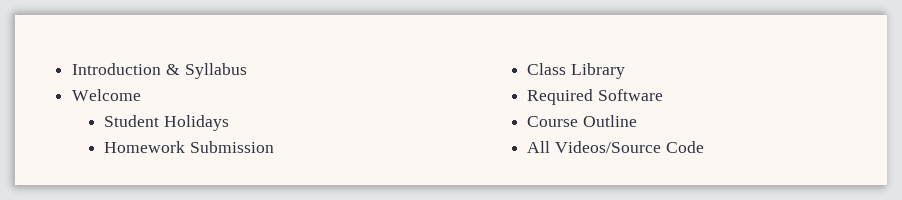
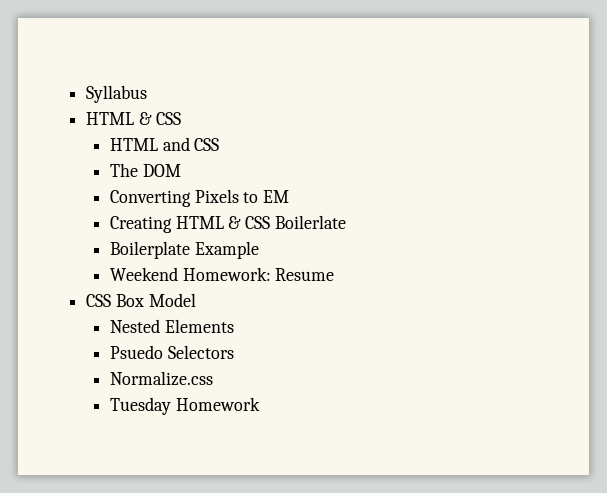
- Introduction & Syllabus
- Welcome
- Student Holidays
- Homework Submission
- Class Library
- Required Software
- Course Outline
- All Videos/Source Code
+ Syllabus
+ HTML & CSS
+ HTML and CSS
+ The DOM
+ Converting Pixels to EM
+ Creating HTML & CSS Boilerlate
+ Boilerplate Example
+ Weekend Homework: Resume
+ CSS Box Model
+ Nested Elements
+ Psuedo Selectors
+ Normalize.css
+ Tuesday Homework

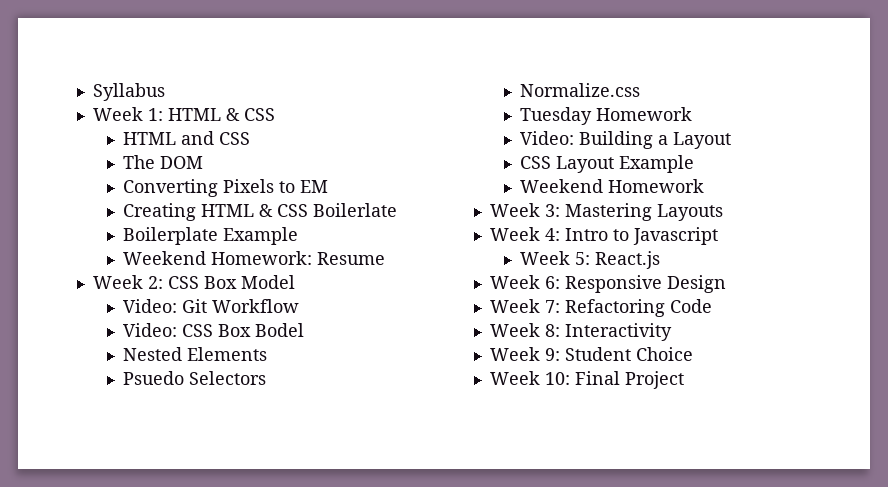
  Syllabus
- HTML & CSS
+ Week 1: HTML & CSS
- CSS Box Model
+ Week 2: CSS Box Model
+ Video: Git Workflow
+ Video: CSS Box Bodel
+ Video: Building a Layout
+ CSS Layout Example
+ Weekend Homework
+ Week 3: Mastering Layouts
+ Week 4: Intro to Javascript
+ Week 5: React.js
+ Week 6: Responsive Design
+ Week 7: Refactoring Code
+ Week 8: Interactivity
+ Week 9: Student Choice
+ Week 10: Final Project

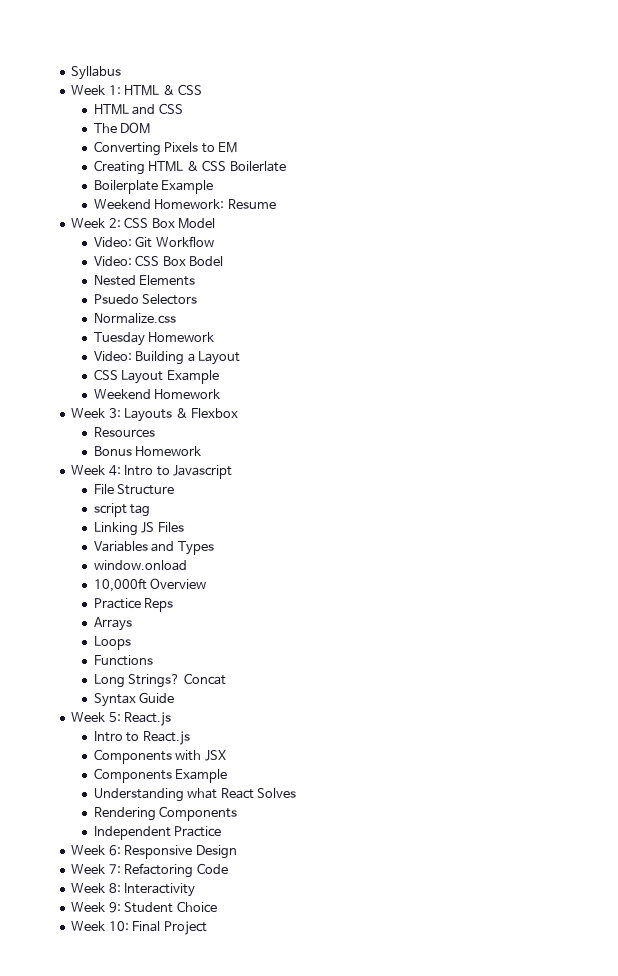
- Week 3: Mastering Layouts
+ Week 3: Layouts & Flexbox
+ Resources
+ Bonus Homework
+ File Structure
+ script tag
+ Linking JS Files
+ Variables and Types
+ window.onload
+ 10,000ft Overview
+ Practice Reps
+ Arrays
+ Loops
+ Functions
+ Long Strings? Concat
+ Syntax Guide
  Week 5: React.js
+ Intro to React.js
+ Components with JSX
+ Components Example
+ Understanding what React Solves
+ Rendering Components
+ Independent Practice

